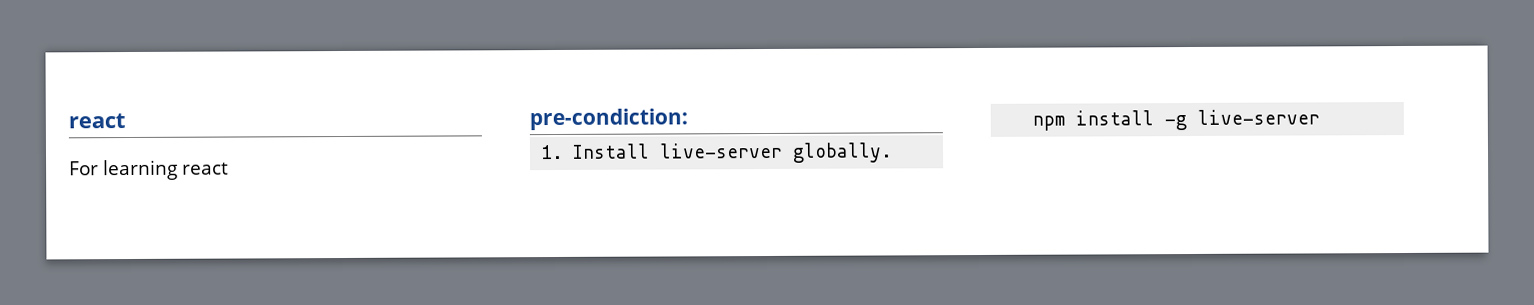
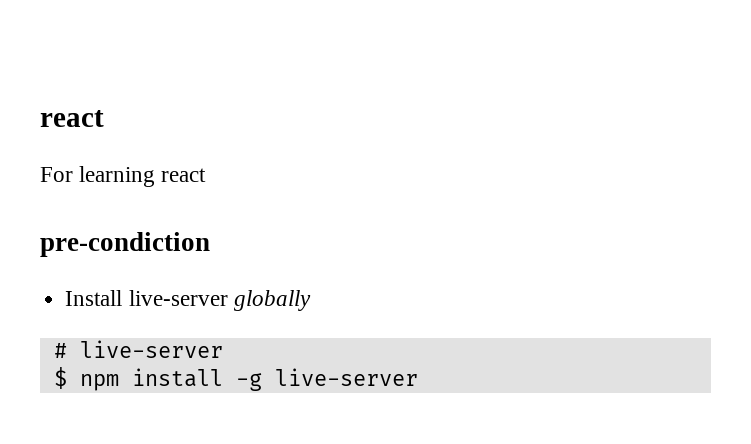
- pre-condiction:
- 1. Install live-server globally. npm install -g live-server
+ pre-condiction
+ Install live-server globally
+ # live-server
+ $ npm install -g live-server

